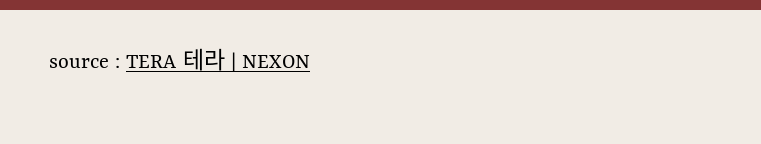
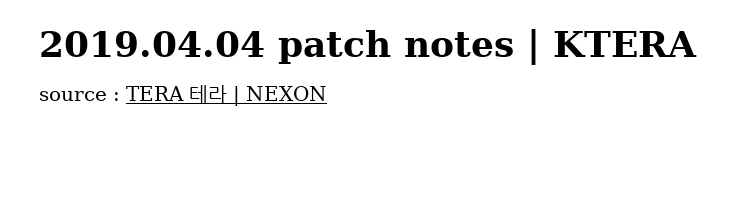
+ 2019.04.04 patch notes | KTERA

